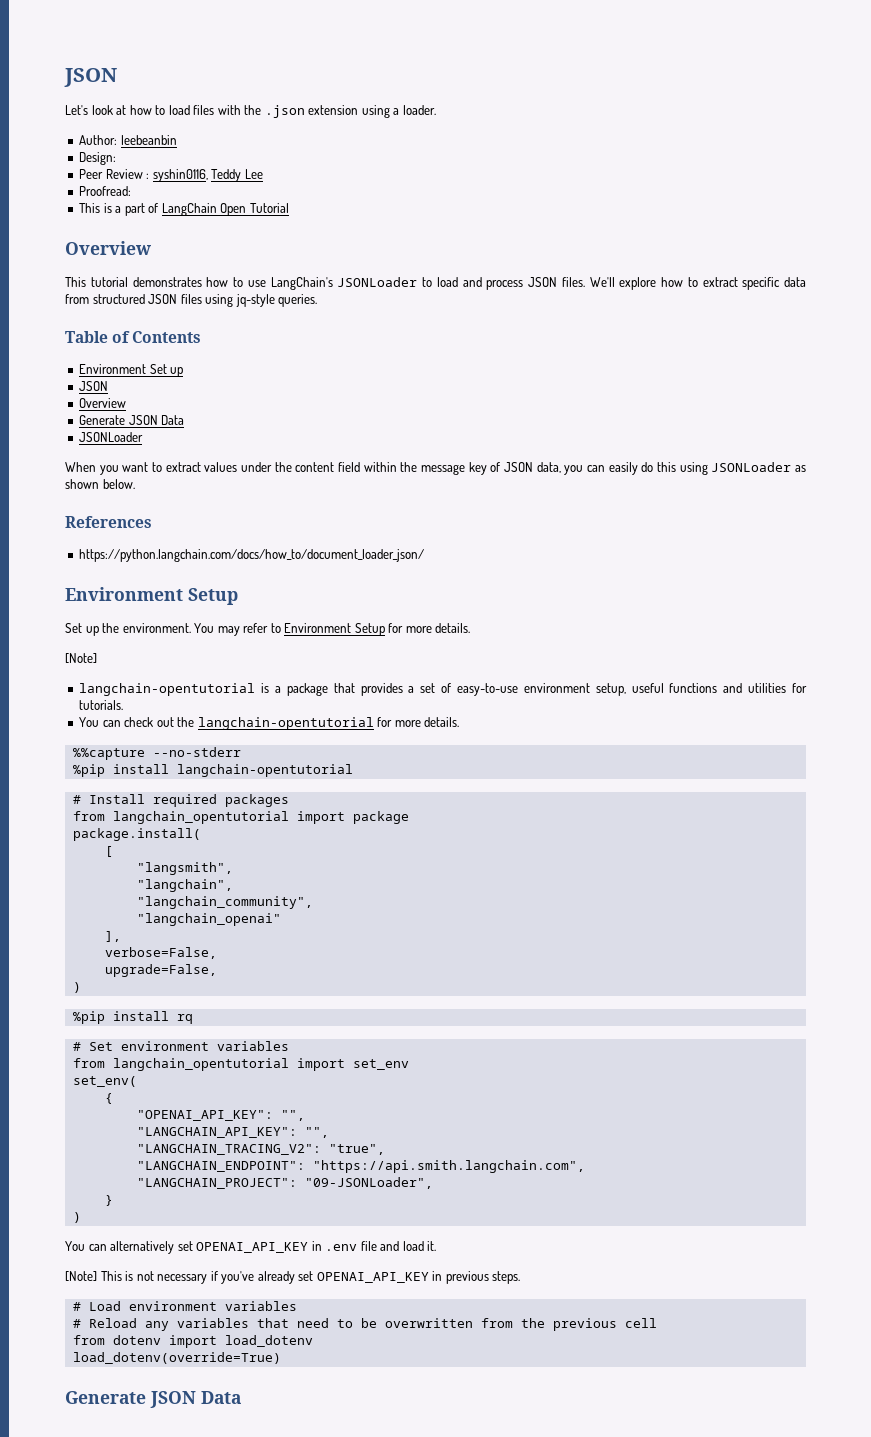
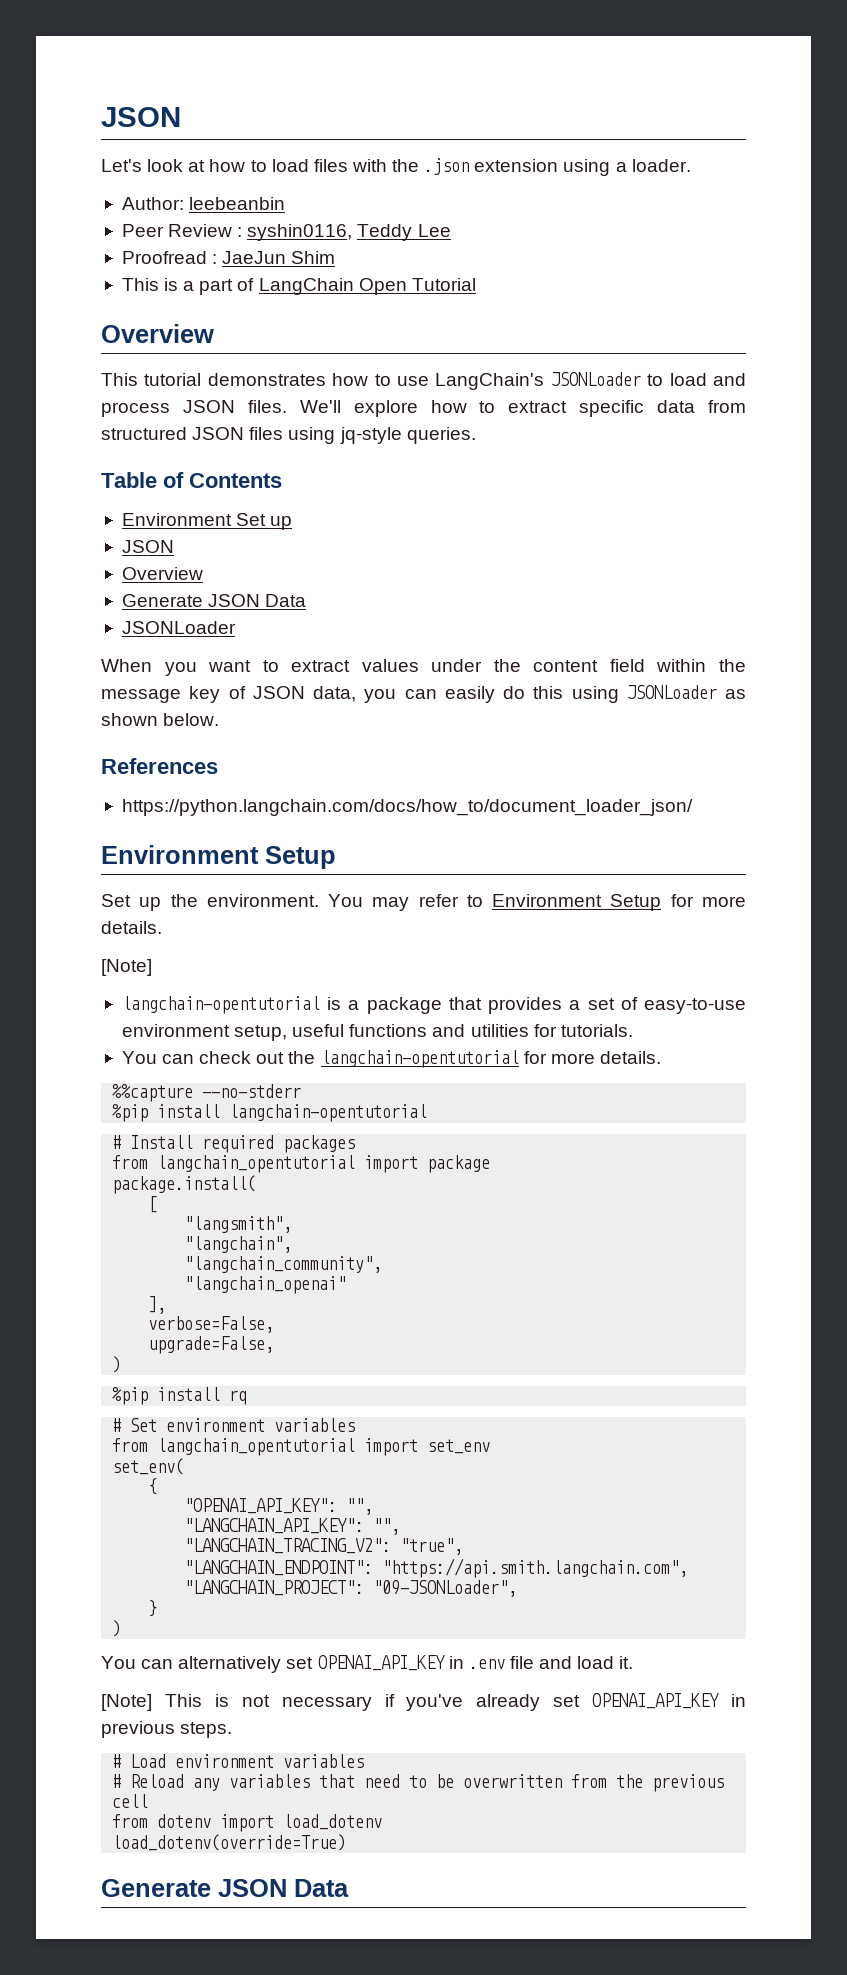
- Design:
- Proofread:
+ Proofread : JaeJun Shim

